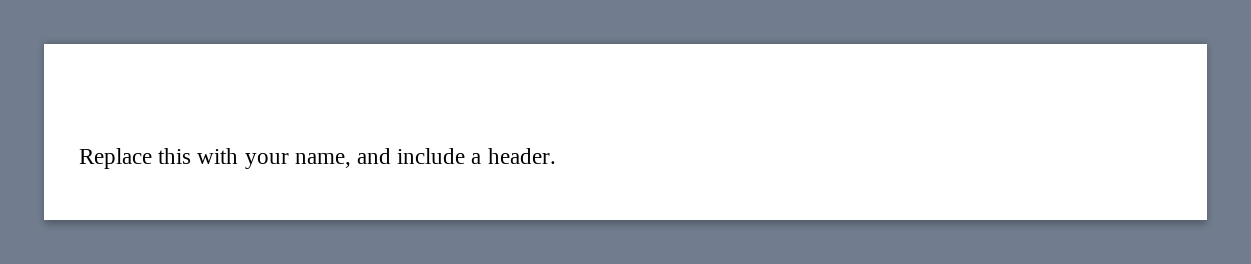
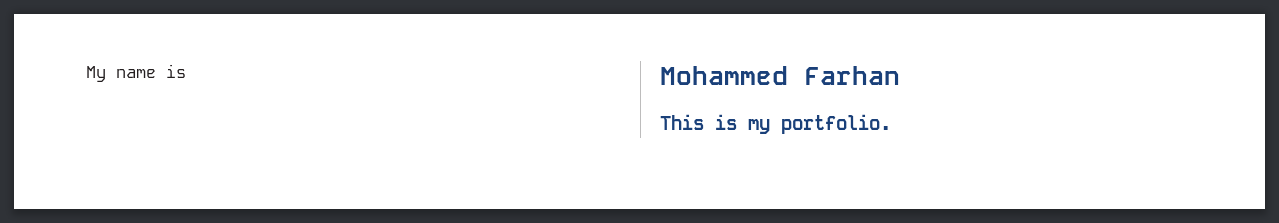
- Replace this with your name, and include a header.
+ My name is
+ Mohammed Farhan
+ This is my portfolio.

